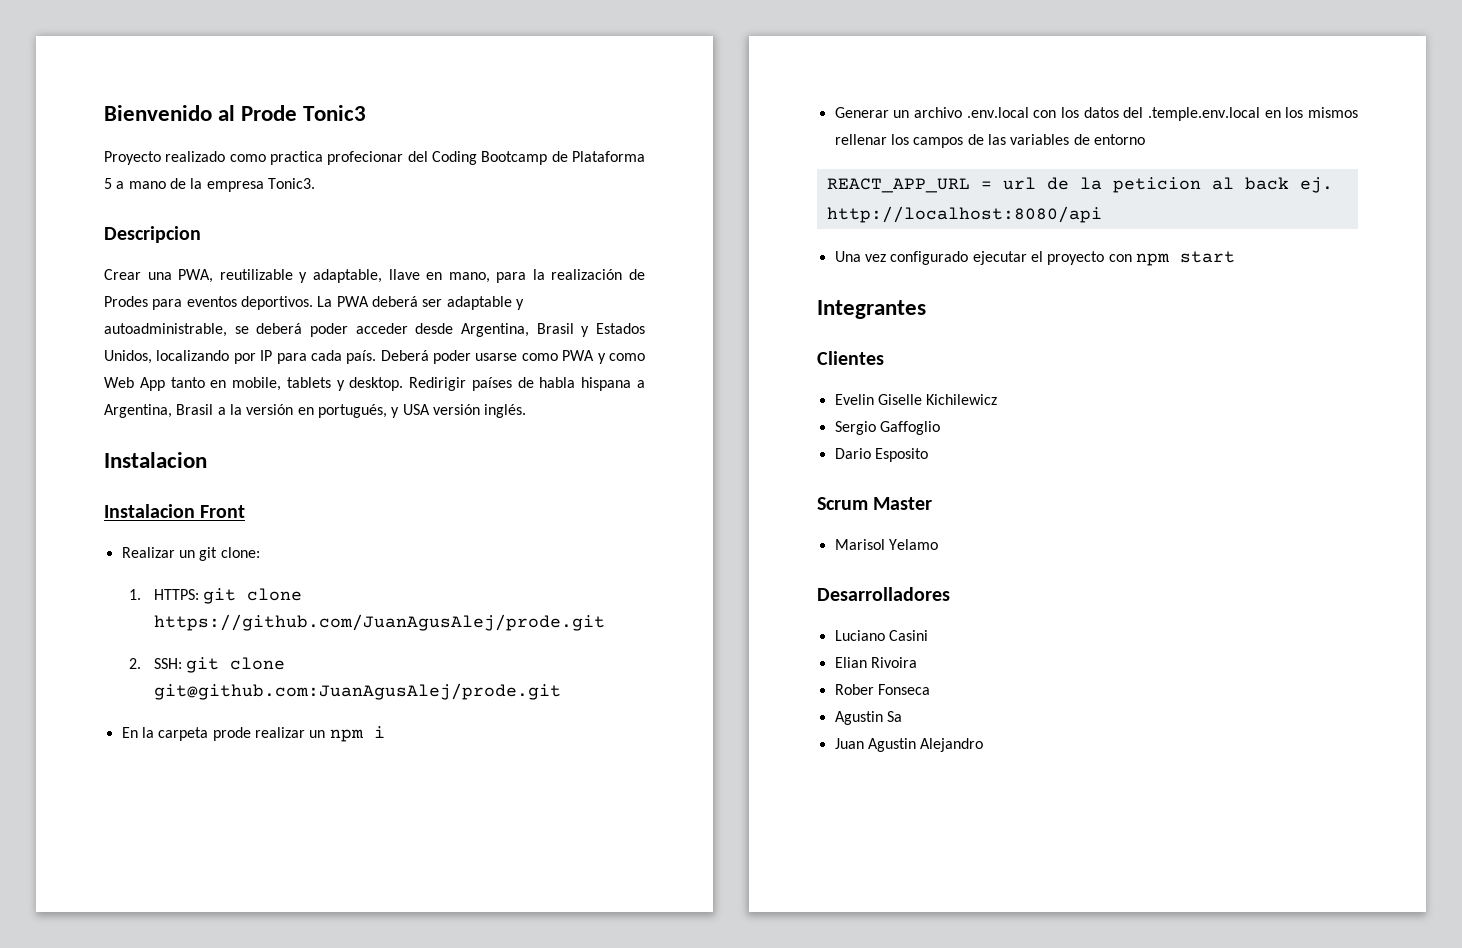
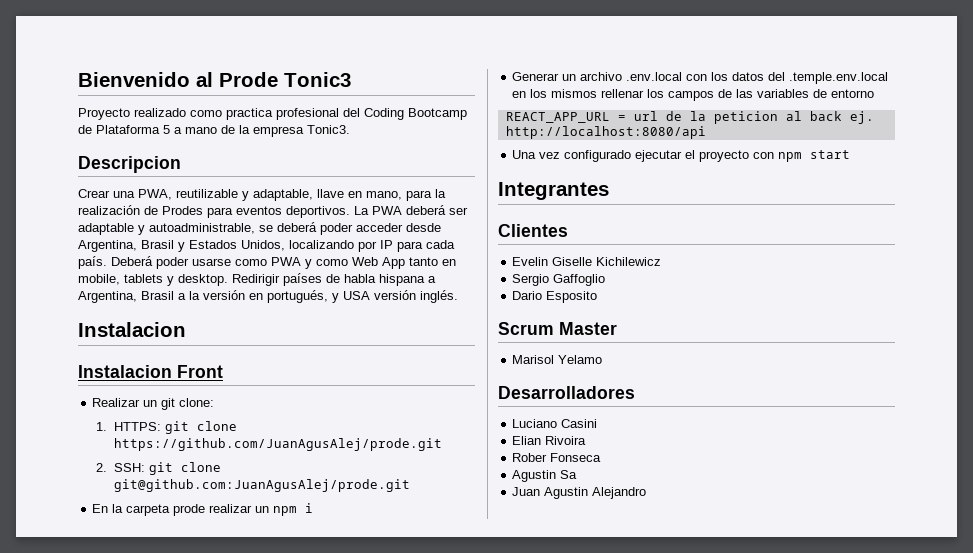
- Proyecto realizado como practica profecionar del Coding Bootcamp de Plataforma 5 a mano de la empresa Tonic3.
+ Proyecto realizado como practica profesional del Coding Bootcamp de Plataforma 5 a mano de la empresa Tonic3.

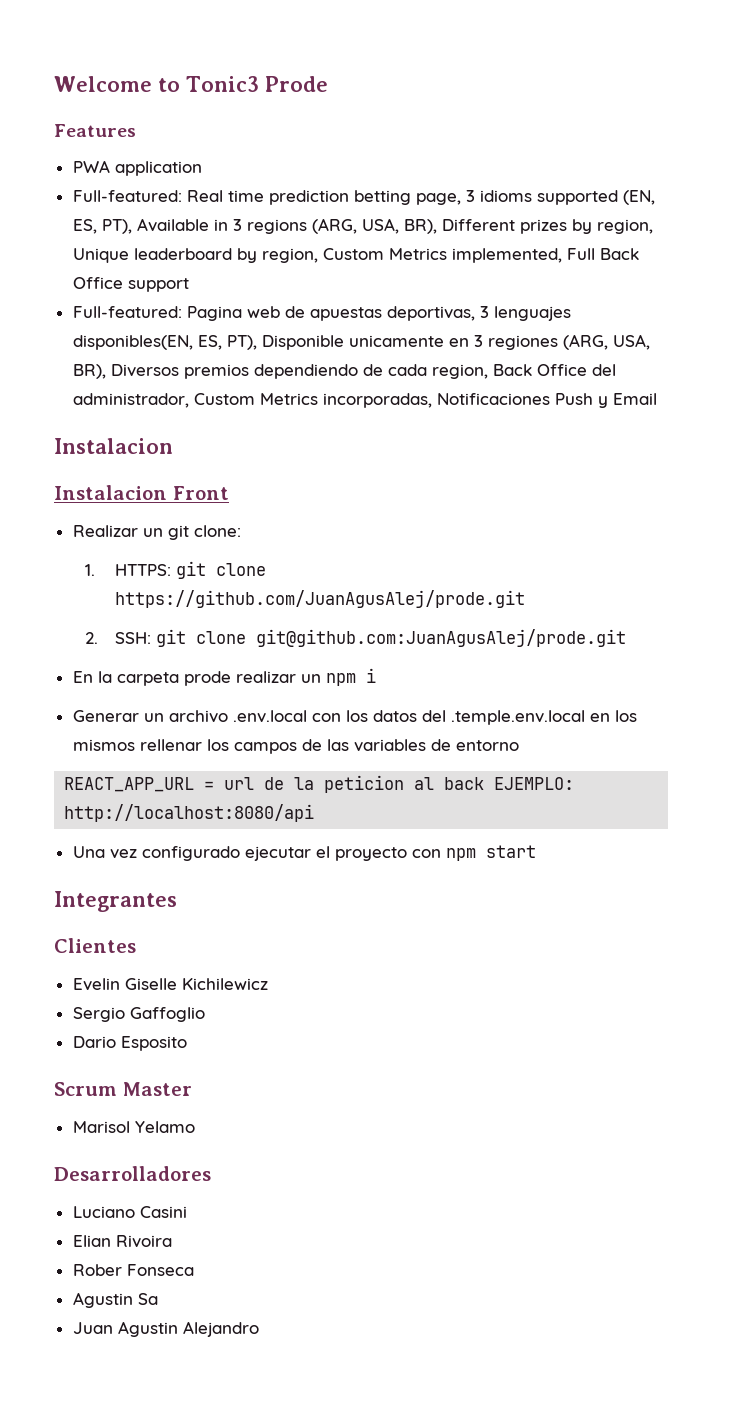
- Bienvenido al Prode Tonic3
- Proyecto realizado como practica profesional del Coding Bootcamp de Plataforma 5 a mano de la empresa Tonic3.
- Descripcion
- Crear una PWA, reutilizable y adaptable, llave en mano, para la realización de Prodes para eventos deportivos. La PWA deberá ser adaptable y autoadministrable, se deberá poder acceder desde Argentina, Brasil y Estados Unidos, localizando por IP para cada país. Deberá poder usarse como PWA y como Web App tanto en mobile, tablets y desktop. Redirigir países de habla hispana a Argentina, Brasil a la versión en portugués, y USA versión inglés.
+ Welcome to Tonic3 Prode
+ Features
+ PWA application
+ Full-featured: Real time prediction betting page, 3 idioms supported (EN, ES, PT), Available in 3 regions (ARG, USA, BR), Different prizes by region, Unique leaderboard by region, Custom Metrics implemented, Full Back Office support
+ Full-featured: Pagina web de apuestas deportivas, 3 lenguajes disponibles(EN, ES, PT), Disponible unicamente en 3 regiones (ARG, USA, BR), Diversos premios dependiendo de cada region, Back Office del administrador, Custom Metrics incorporadas, Notificaciones Push y Email
- REACT_APP_URL = url de la peticion al back ej. http://localhost:8080/api
+ REACT_APP_URL = url de la peticion al back EJEMPLO: http://localhost:8080/api

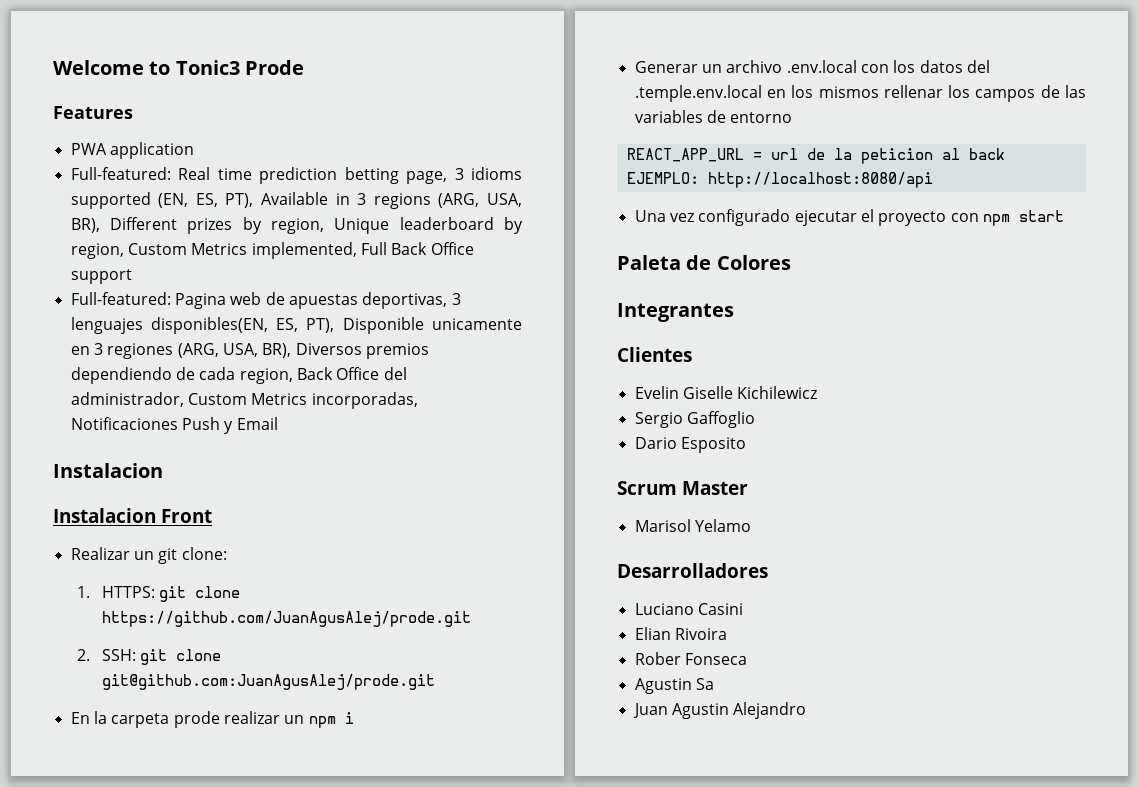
+ Paleta de Colores

